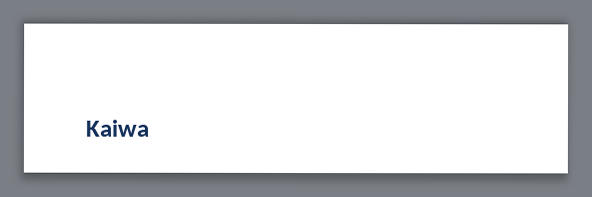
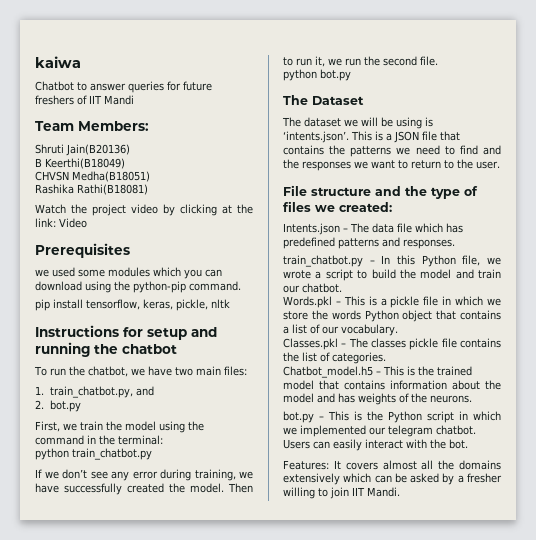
- Kaiwa
+ kaiwa
+ Chatbot to answer queries for future freshers of IIT Mandi
+ Team Members:
+ Shruti Jain(B20136)
+ B Keerthi(B18049)
+ CHVSN Medha(B18051)
+ Rashika Rathi(B18081)
+ Watch the project video by clicking at the link: Video
+ Prerequisites
+ we used some modules which you can download using the python-pip command.
+ pip install tensorflow, keras, pickle, nltk
+ Instructions for setup and running the chatbot
+ To run the chatbot, we have two main files:
+ 1. train_chatbot.py, and
+ 2. bot.py
+ First, we train the model using the command in the terminal:
+ python train_chatbot.py
+ If we don’t see any error during training, we have successfully created the model. Then to run it, we run the second file.
+ python bot.py
+ The Dataset
+ The dataset we will be using is ‘intents.json’. This is a JSON file that contains the patterns we need to find and the responses we want to return to the user.
+ File structure and the type of files we created:
+ Intents.json – The data file which has predefined patterns and responses.
+ train_chatbot.py – In this Python file, we wrote a script to build the model and train our chatbot.
+ Words.pkl – This is a pickle file in which we store the words Python object that contains a list of our vocabulary.
+ Classes.pkl – The classes pickle file contains the list of categories.
+ Chatbot_model.h5 – This is the trained model that contains information about the model and has weights of the neurons.
+ bot.py – This is the Python script in which we implemented our telegram chatbot. Users can easily interact with the bot.
+ Features: It covers almost all the domains extensively which can be asked by a fresher willing to join IIT Mandi.

